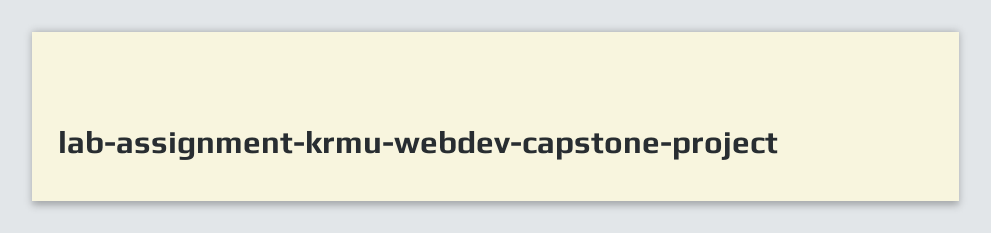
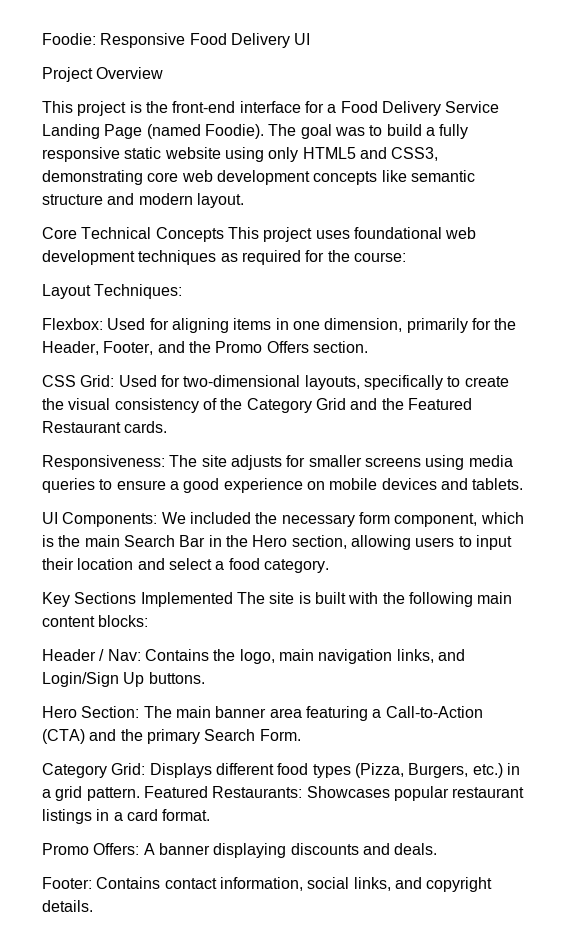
- lab-assignment-krmu-webdev-capstone-project
+ Foodie: Responsive Food Delivery UI
+ Project Overview
+ This project is the front-end interface for a Food Delivery Service Landing Page (named Foodie). The goal was to build a fully responsive static website using only HTML5 and CSS3, demonstrating core web development concepts like semantic structure and modern layout.
+ Core Technical Concepts This project uses foundational web development techniques as required for the course:
+ Layout Techniques:
+ Flexbox: Used for aligning items in one dimension, primarily for the Header, Footer, and the Promo Offers section.
+ CSS Grid: Used for two-dimensional layouts, specifically to create the visual consistency of the Category Grid and the Featured Restaurant cards.
+ Responsiveness: The site adjusts for smaller screens using media queries to ensure a good experience on mobile devices and tablets.
+ UI Components: We included the necessary form component, which is the main Search Bar in the Hero section, allowing users to input their location and select a food category.
+ Key Sections Implemented The site is built with the following main content blocks:
+ Header / Nav: Contains the logo, main navigation links, and Login/Sign Up buttons.
+ Hero Section: The main banner area featuring a Call-to-Action (CTA) and the primary Search Form.
+ Category Grid: Displays different food types (Pizza, Burgers, etc.) in a grid pattern. Featured Restaurants: Showcases popular restaurant listings in a card format.
+ Promo Offers: A banner displaying discounts and deals.
+ Footer: Contains contact information, social links, and copyright details.

